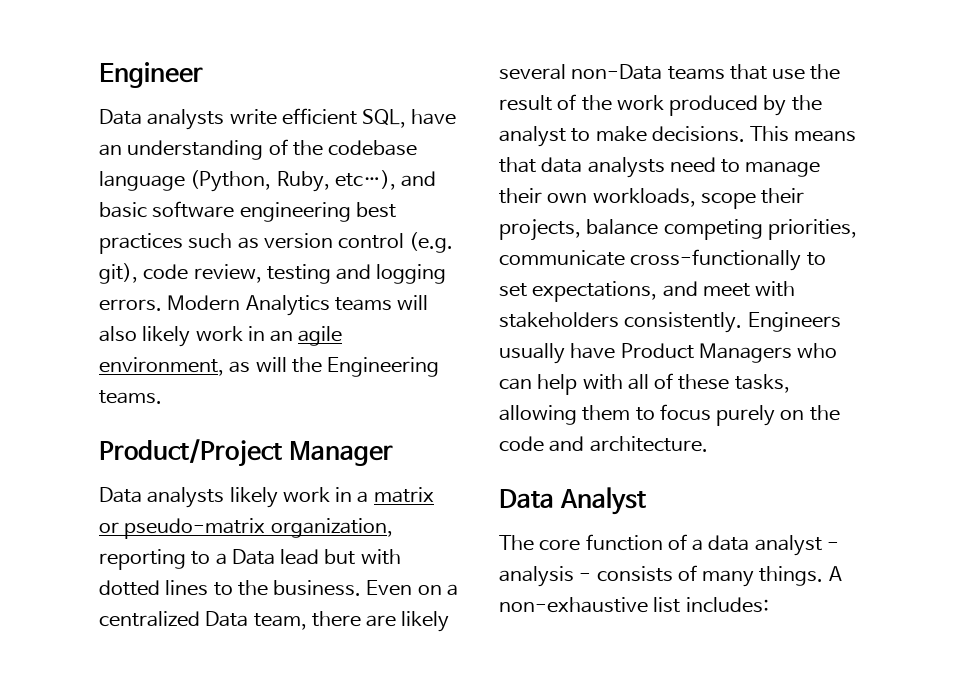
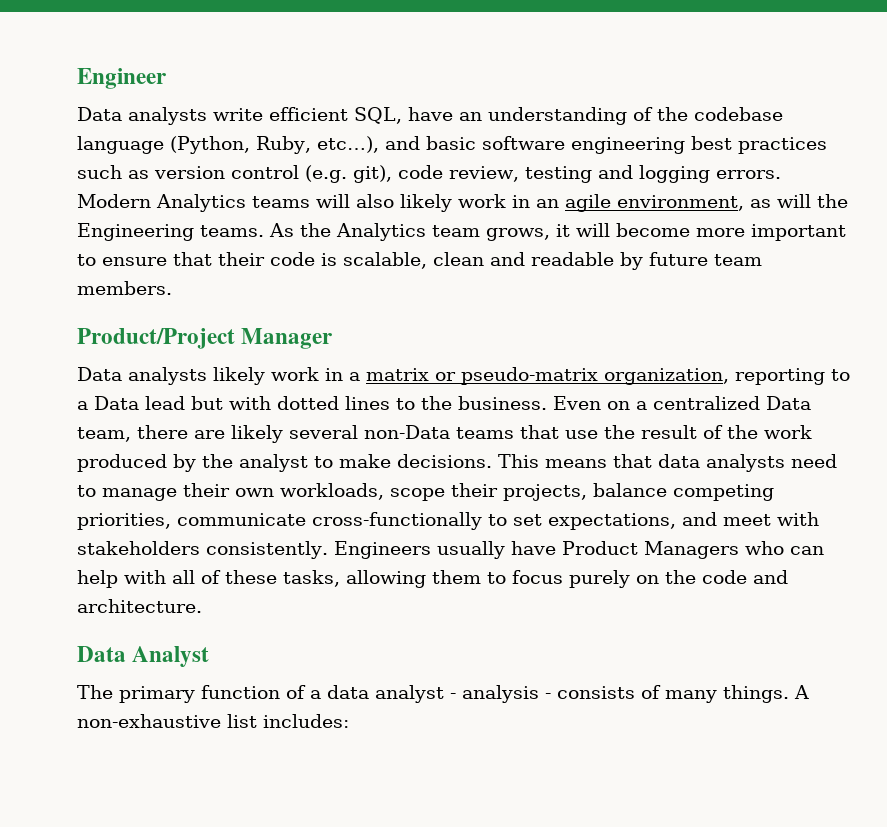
+ As the Analytics team grows, it will become more important to ensure that their code is scalable, clean and readable by future team members.
- The core function of a data analyst - analysis - consists of many things.
+ The primary function of a data analyst - analysis - consists of many things.

